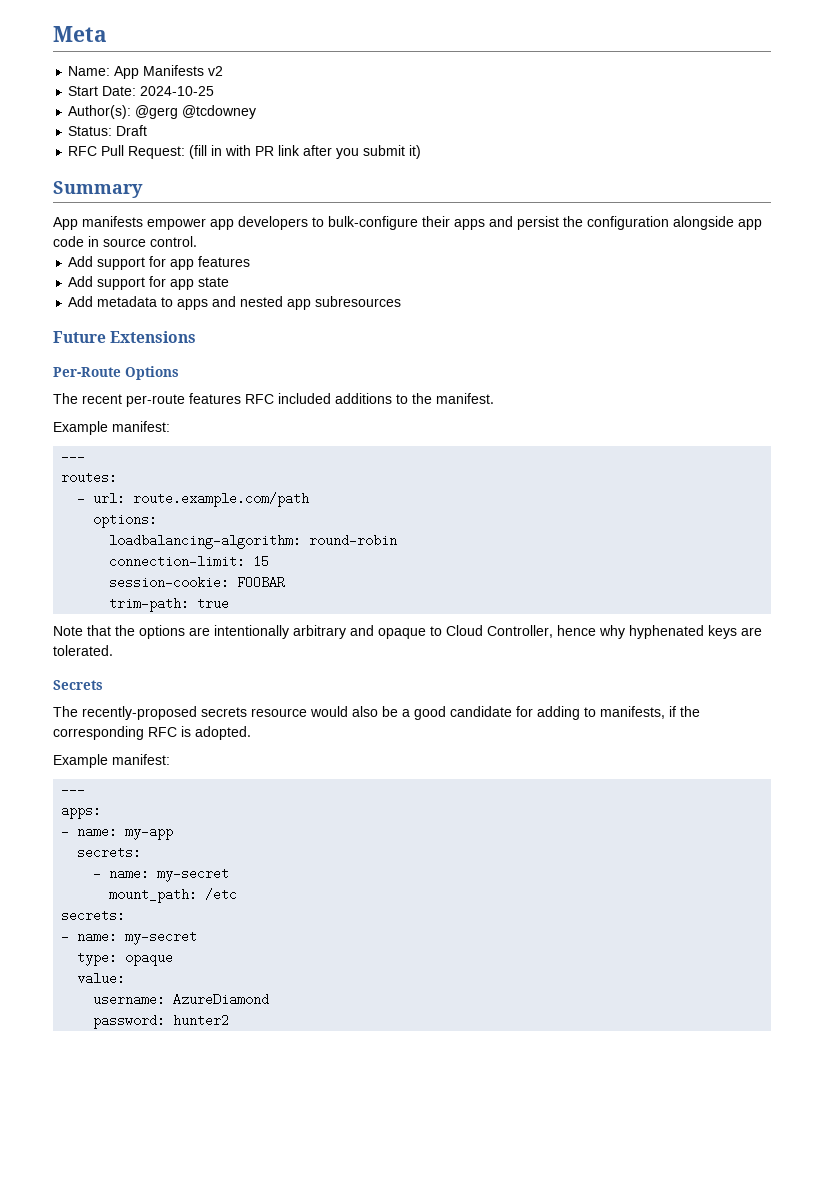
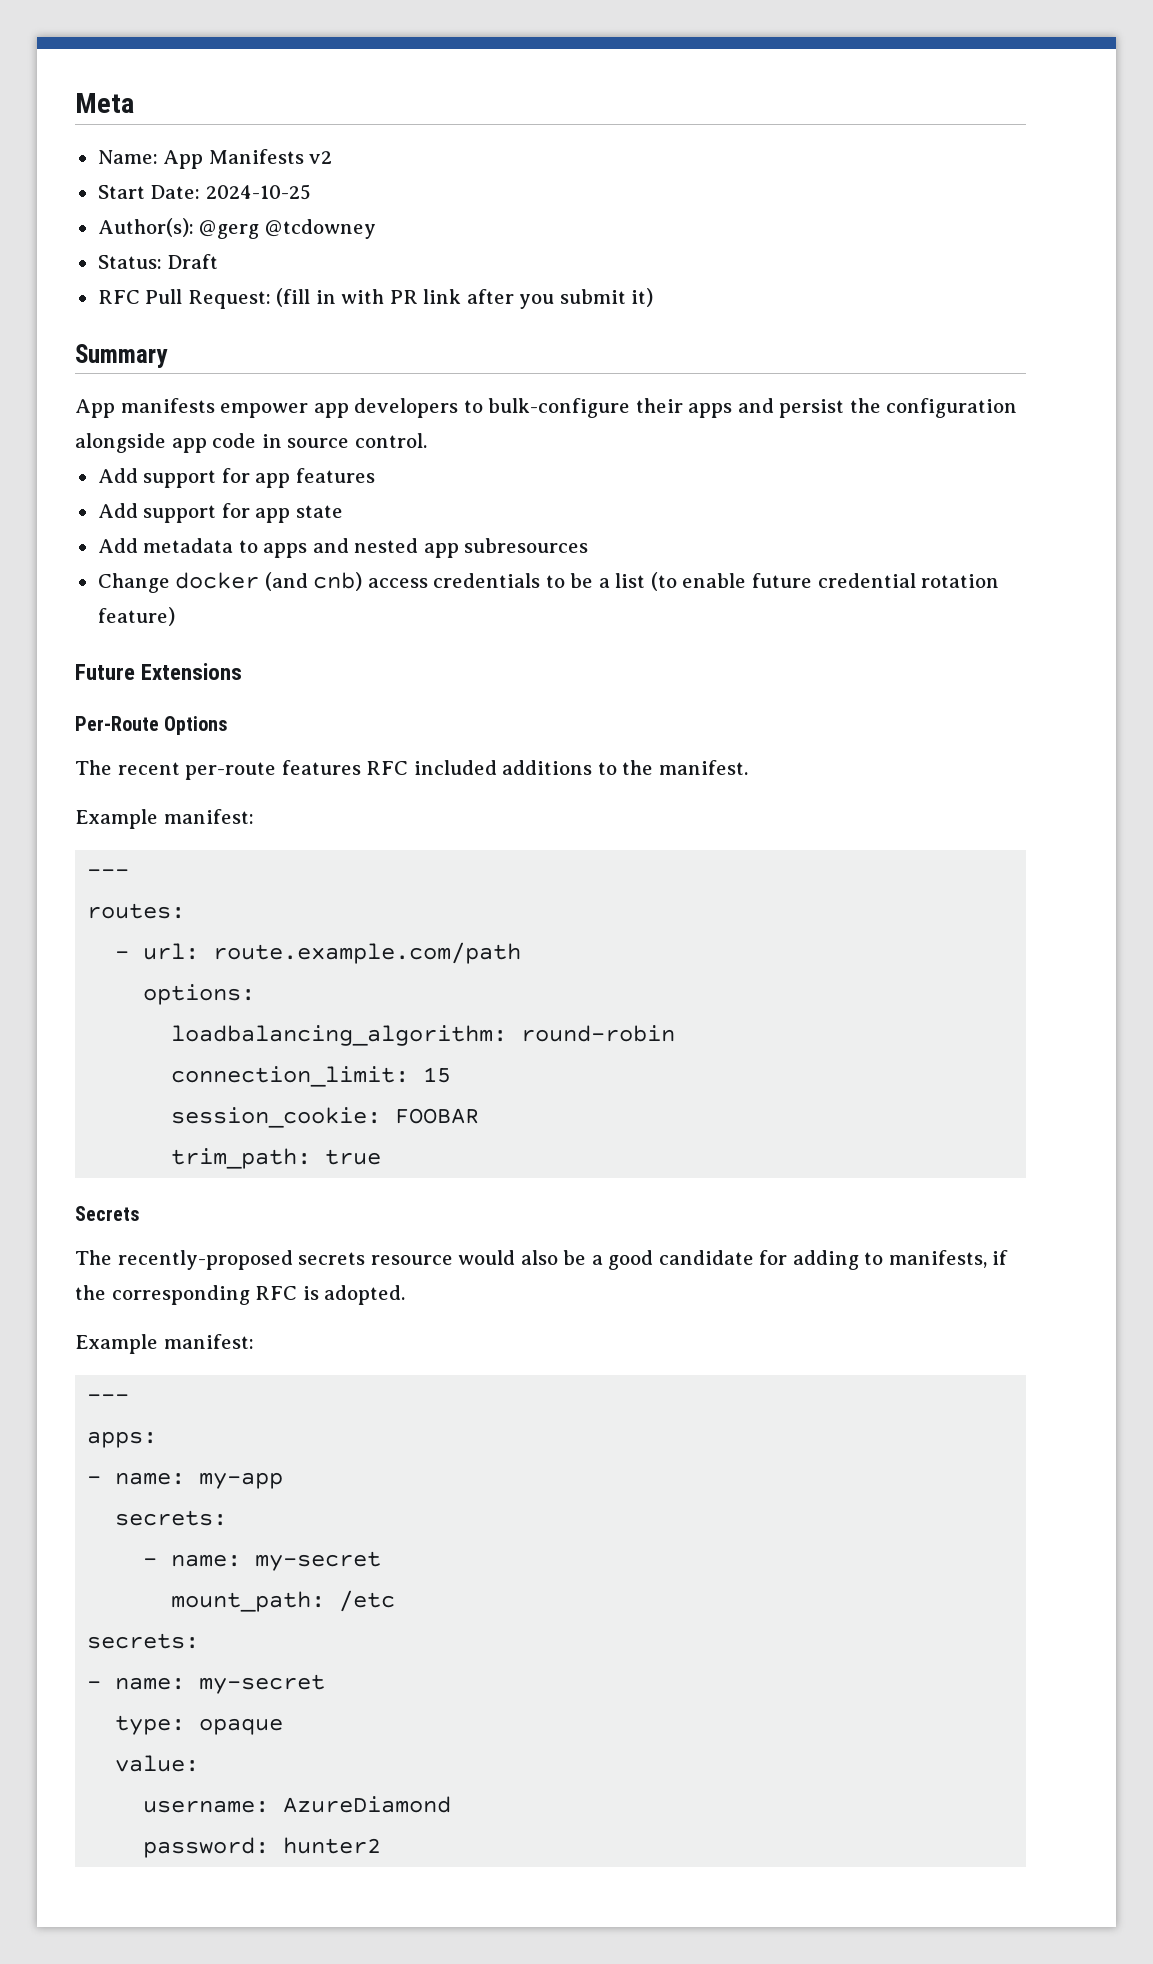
+ Change docker (and cnb) access credentials to be a list (to enable future credential rotation feature)
- loadbalancing-algorithm: round-robin
+ loadbalancing_algorithm: round-robin
- connection-limit: 15
+ connection_limit: 15
- session-cookie: FOOBAR
+ session_cookie: FOOBAR
- trim-path: true
+ trim_path: true
- Note that the options are intentionally arbitrary and opaque to Cloud Controller, hence why hyphenated keys are tolerated.

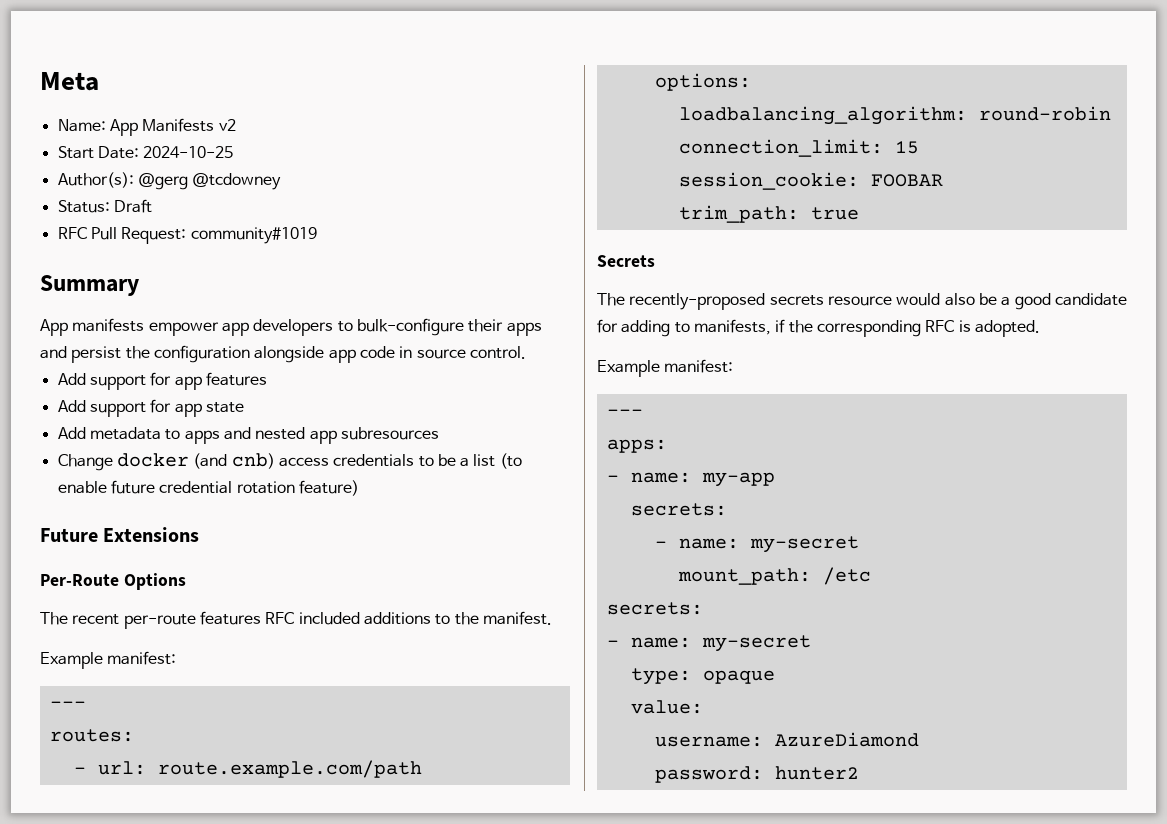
- RFC Pull Request: (fill in with PR link after you submit it)
+ RFC Pull Request: community#1019

